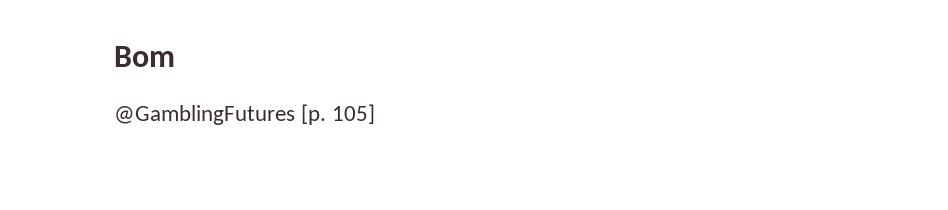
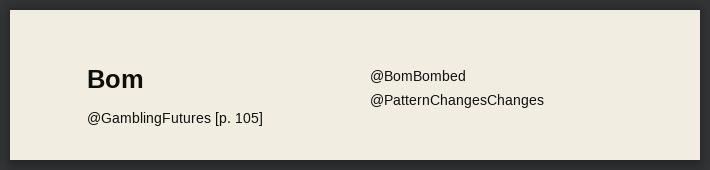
- @GamblingFutures [p. 105]
+ @GamblingFutures [p. 105] @BomBombed @PatternChangesChanges

